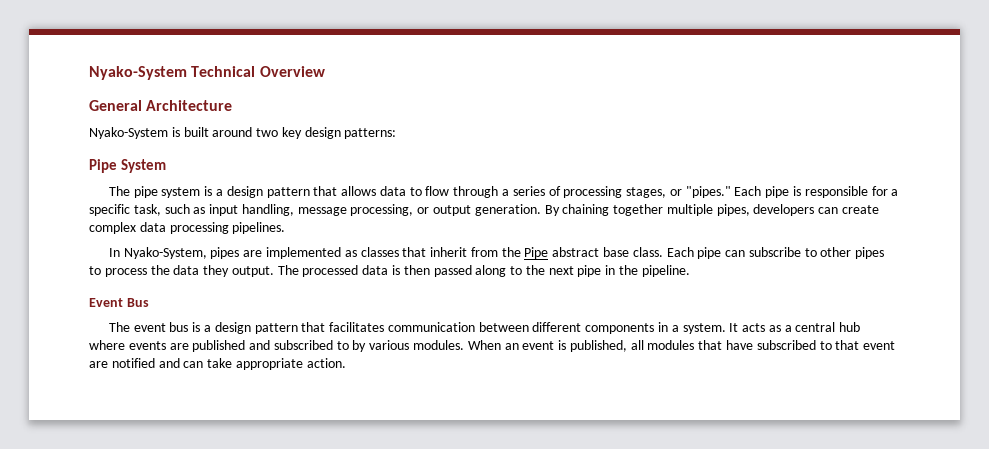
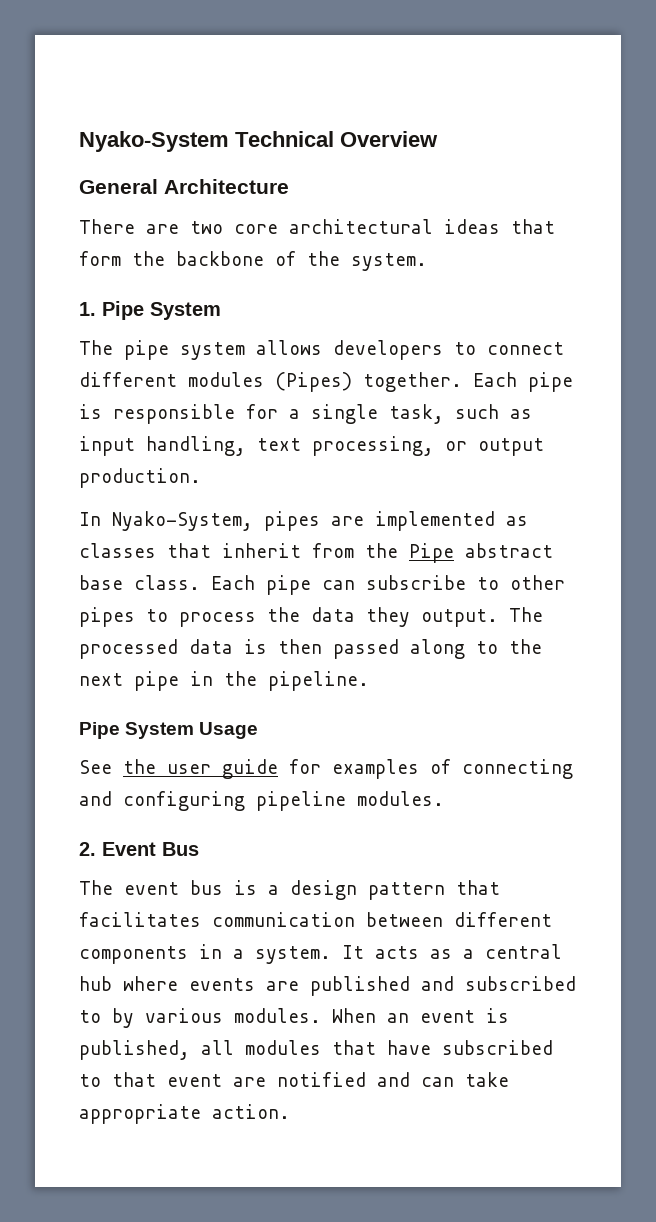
- Nyako-System is built around two key design patterns:
- Pipe System
+ There are two core architectural ideas that form the backbone of the system.
+ 1. Pipe System
- The pipe system is a design pattern that allows data to flow through a series of processing stages, or "pipes."
+ The pipe system allows developers to connect different modules (Pipes) together.
- Each pipe is responsible for a specific task, such as input handling, message processing, or output generation. By chaining together multiple pipes, developers can create complex data processing pipelines.
+ Each pipe is responsible for a single task, such as input handling, text processing, or output production.
- Event Bus
+ Pipe System Usage
+ See the user guide for examples of connecting and configuring pipeline modules.
+ 2. Event Bus

